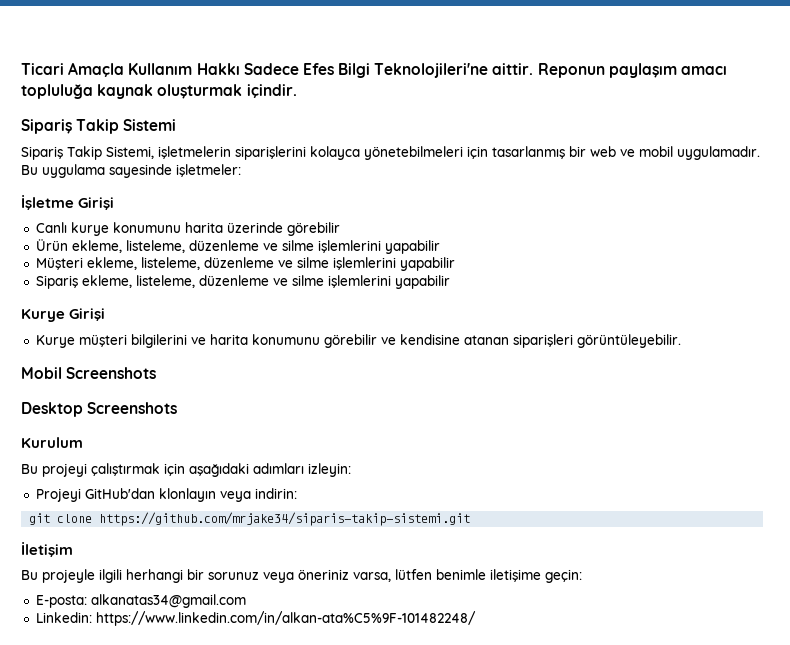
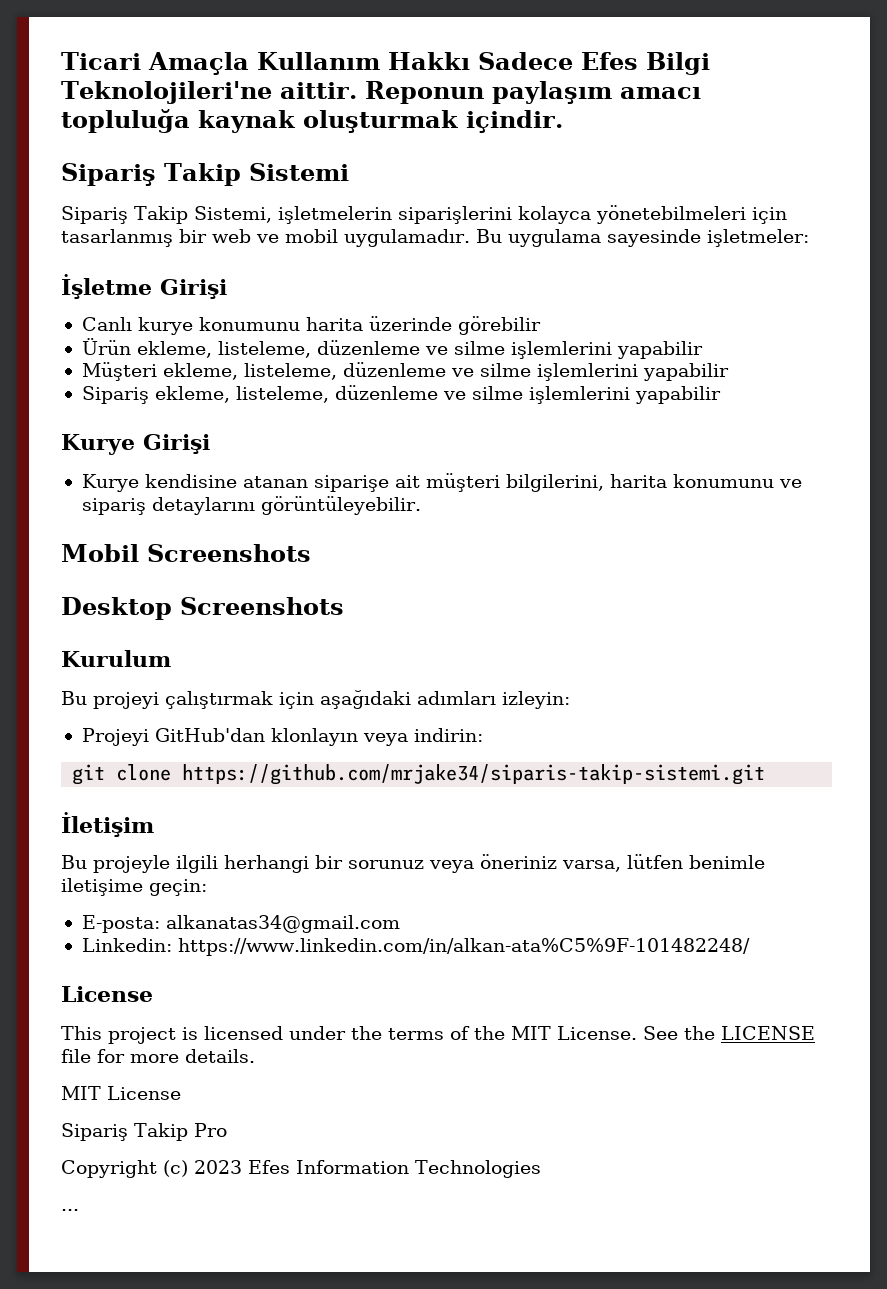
- Kurye müşteri bilgilerini ve harita konumunu görebilir ve kendisine atanan siparişleri görüntüleyebilir.
+ Kurye kendisine atanan siparişe ait müşteri bilgilerini, harita konumunu ve sipariş detaylarını görüntüleyebilir.
  Linkedin: https://www.linkedin.com/in/alkan-ata%C5%9F-101482248/
+ License
+ This project is licensed under the terms of the MIT License. See the LICENSE file for more details.
+ MIT License
+ Sipariş Takip Pro
+ Copyright (c) 2023 Efes Information Technologies
+ ...

